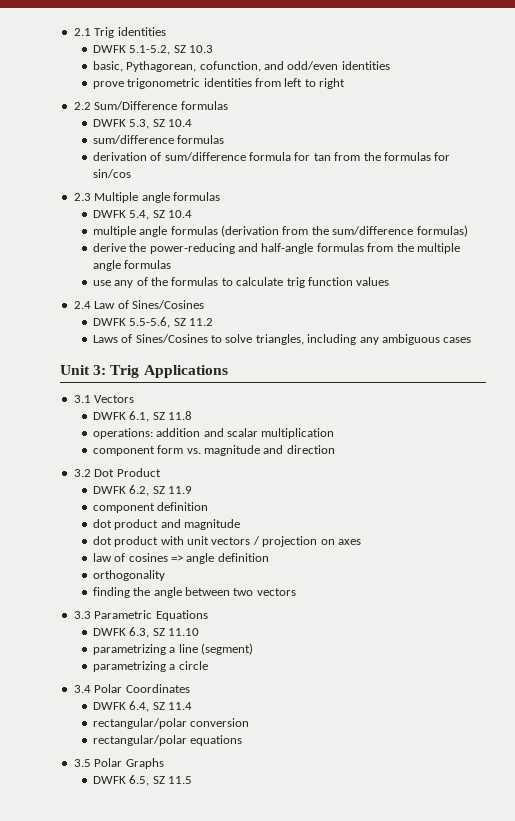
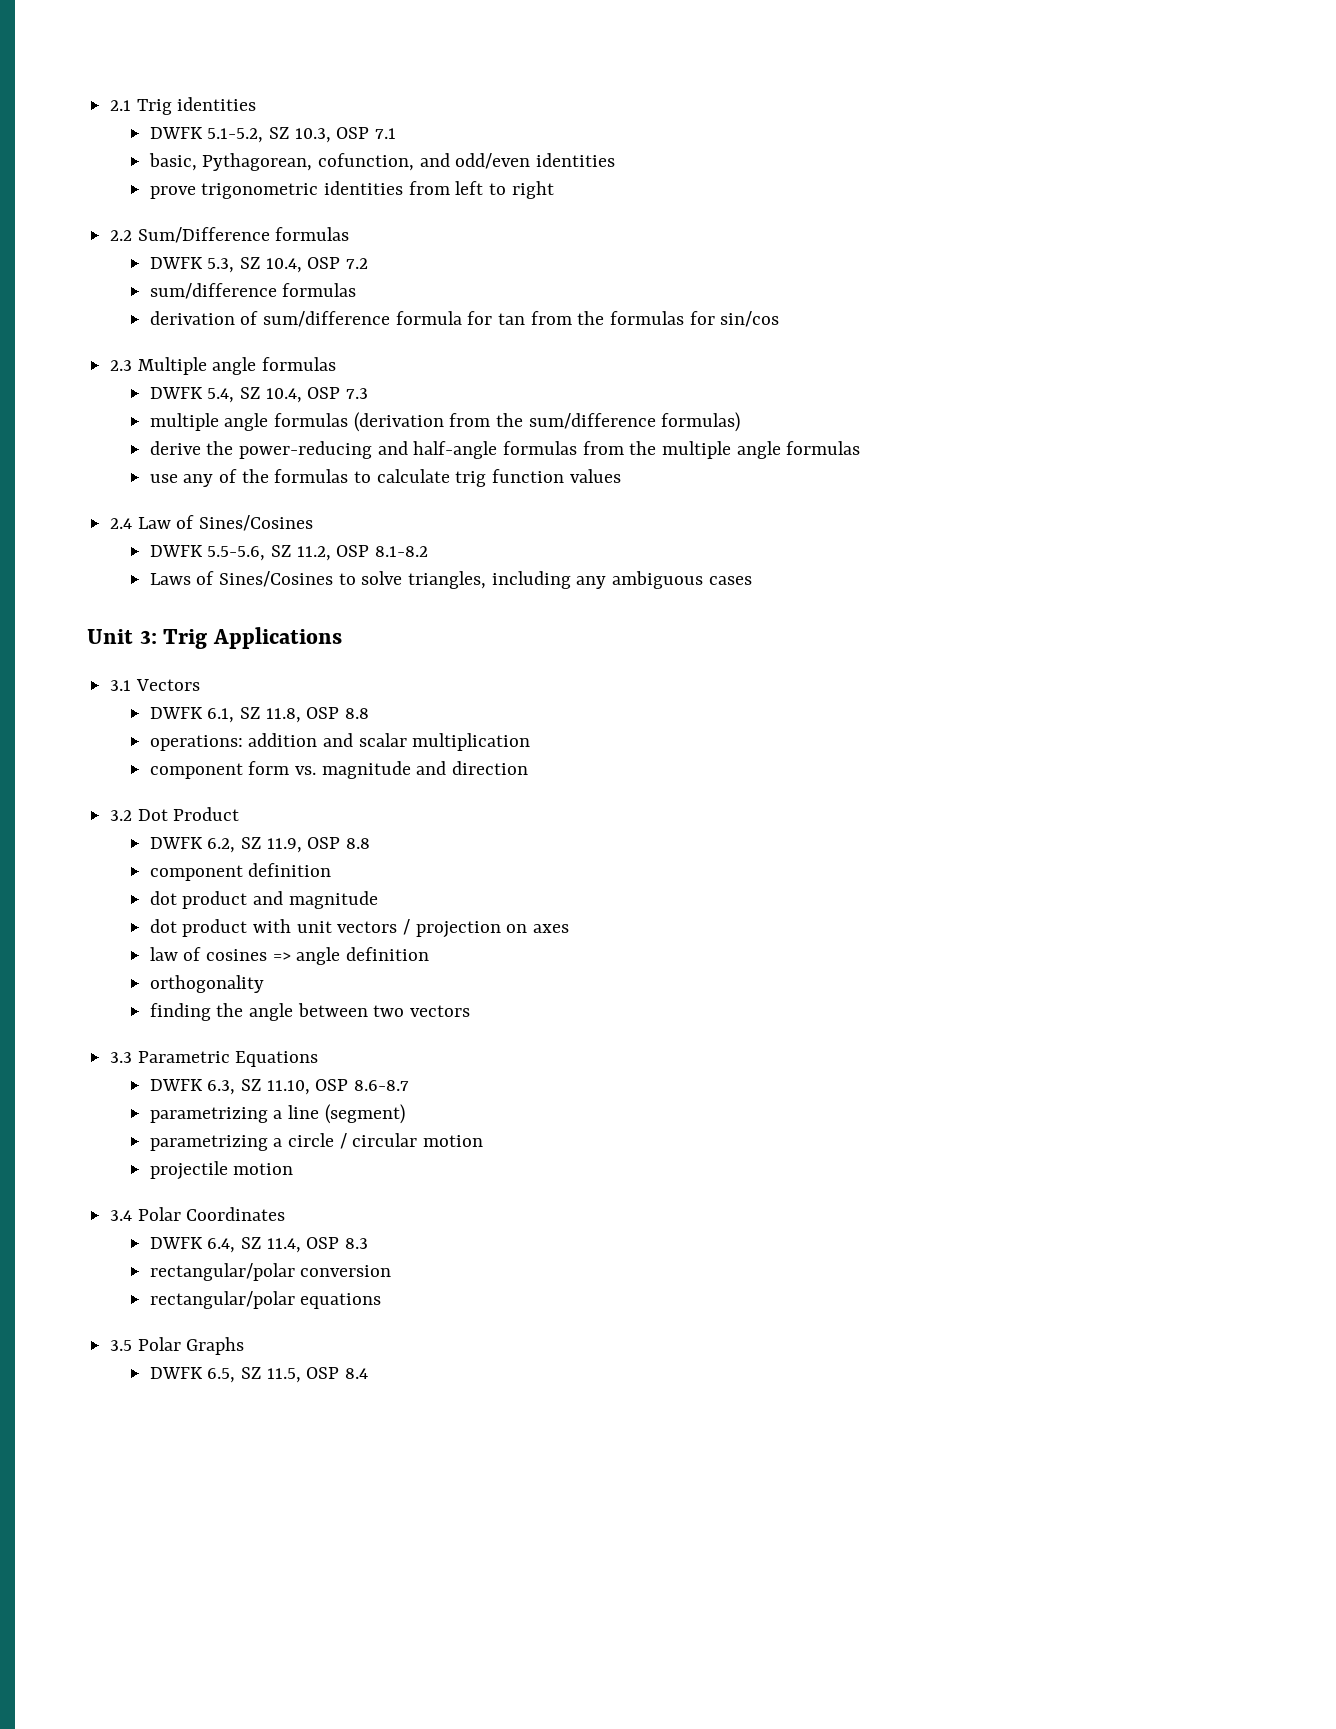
- DWFK 5.1-5.2, SZ 10.3
+ DWFK 5.1-5.2, SZ 10.3, OSP 7.1
- DWFK 5.3, SZ 10.4
+ DWFK 5.3, SZ 10.4, OSP 7.2
- DWFK 5.4, SZ 10.4
+ DWFK 5.4, SZ 10.4, OSP 7.3
- DWFK 5.5-5.6, SZ 11.2
+ DWFK 5.5-5.6, SZ 11.2, OSP 8.1-8.2
- DWFK 6.1, SZ 11.8
+ DWFK 6.1, SZ 11.8, OSP 8.8
- DWFK 6.2, SZ 11.9
+ DWFK 6.2, SZ 11.9, OSP 8.8
- DWFK 6.3, SZ 11.10
+ DWFK 6.3, SZ 11.10, OSP 8.6-8.7
- parametrizing a circle
+ parametrizing a circle / circular motion
+ projectile motion
- DWFK 6.4, SZ 11.4
+ DWFK 6.4, SZ 11.4, OSP 8.3
- DWFK 6.5, SZ 11.5
+ DWFK 6.5, SZ 11.5, OSP 8.4

